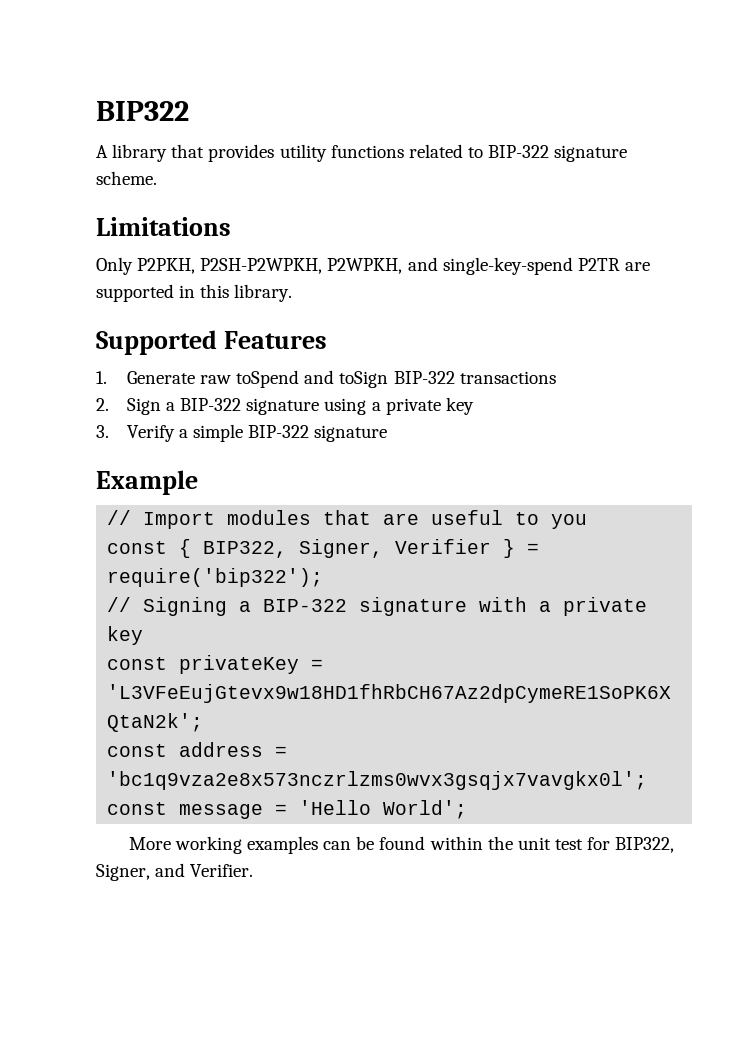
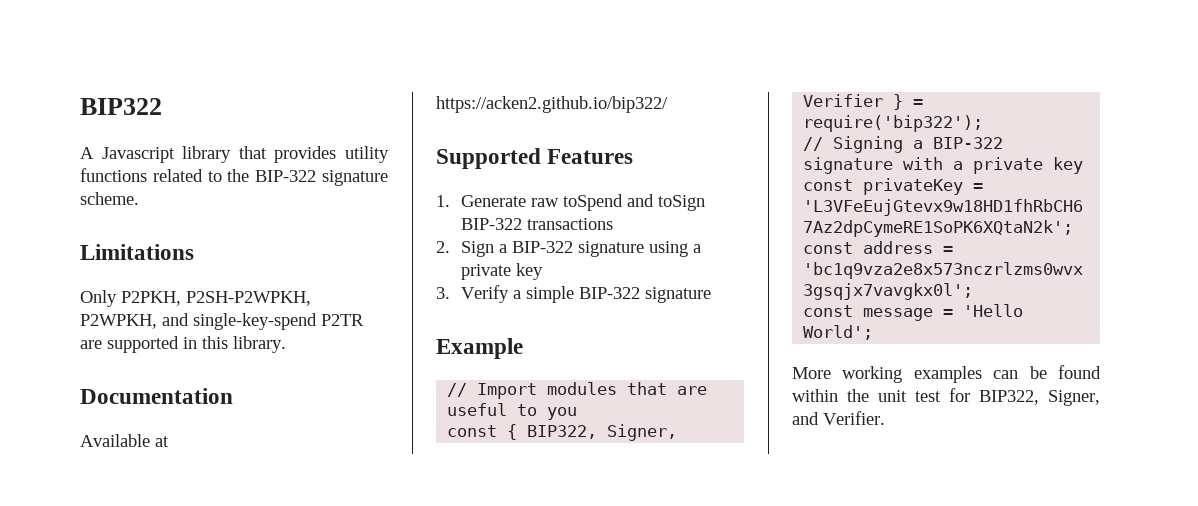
- A library that provides utility functions related to BIP-322 signature scheme.
+ A Javascript library that provides utility functions related to the BIP-322 signature scheme.
+ Documentation
+ Available at https://acken2.github.io/bip322/

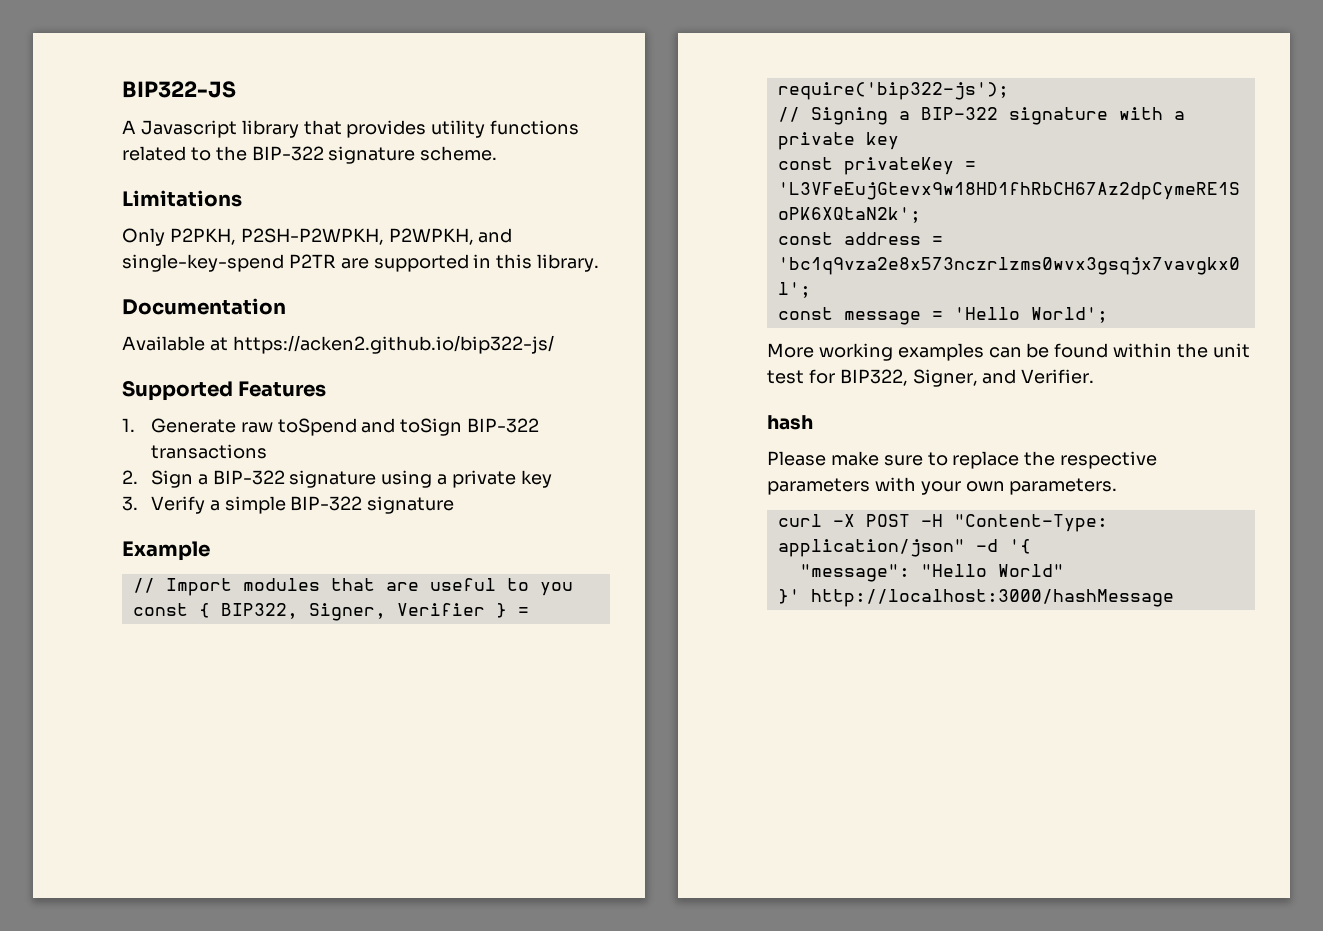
- BIP322
+ BIP322-JS
- Available at https://acken2.github.io/bip322/
+ Available at https://acken2.github.io/bip322-js/
- const { BIP322, Signer, Verifier } = require('bip322');
+ const { BIP322, Signer, Verifier } = require('bip322-js');
+ hash
+ Please make sure to replace the respective parameters with your own parameters.
+ curl -X POST -H "Content-Type: application/json" -d '{
+ "message": "Hello World"
+ }' http://localhost:3000/hashMessage

